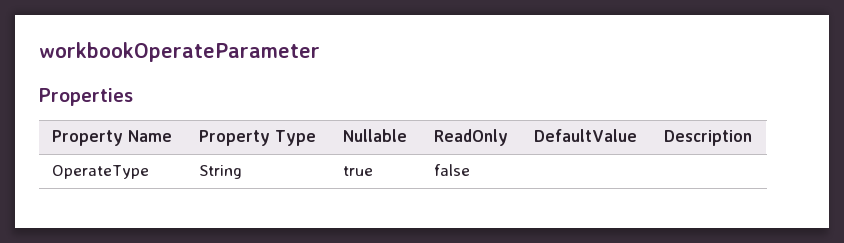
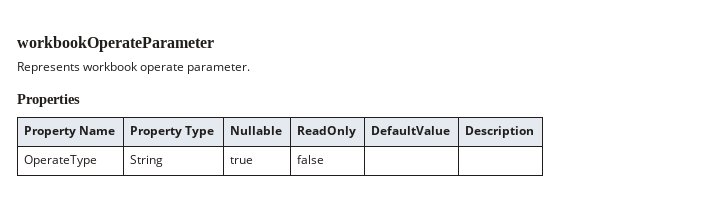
+ Represents workbook operate parameter.

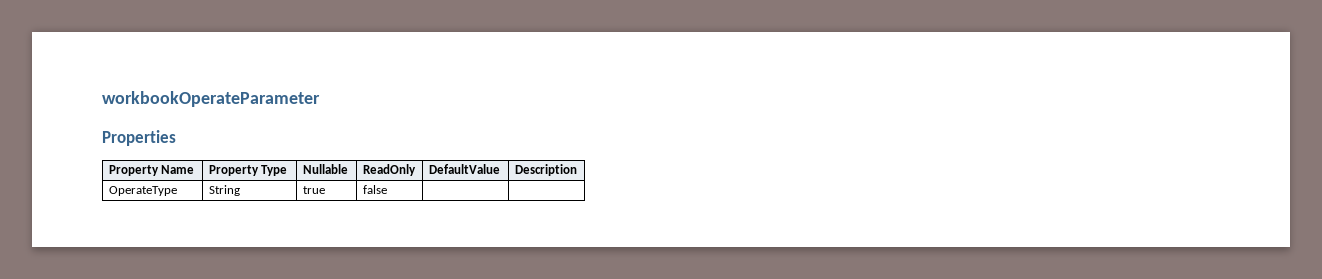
- Represents workbook operate parameter.

